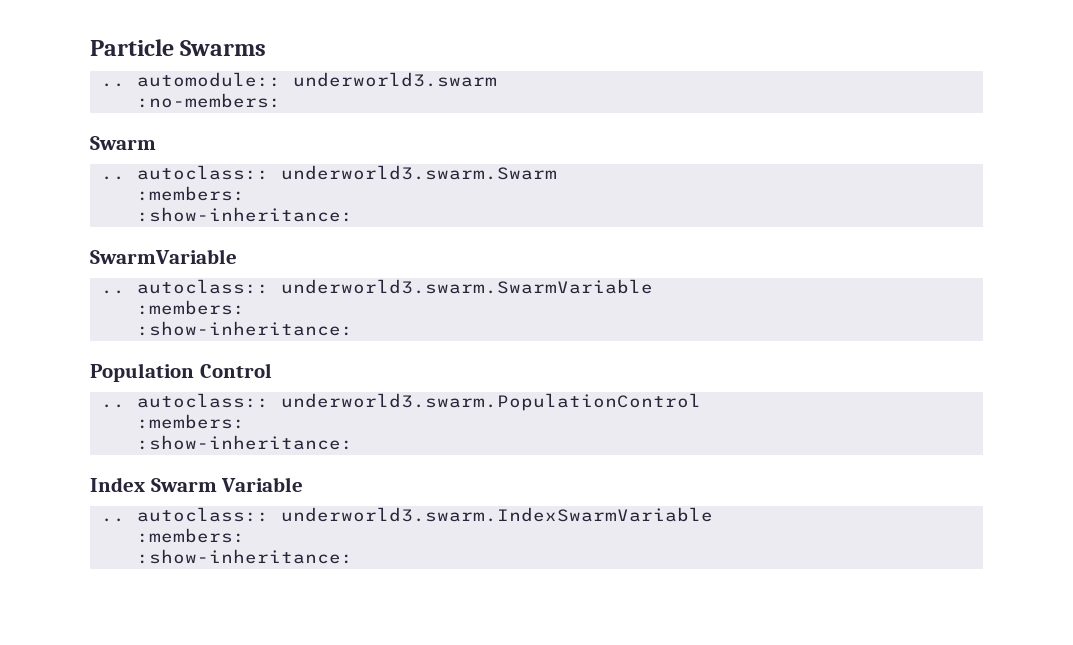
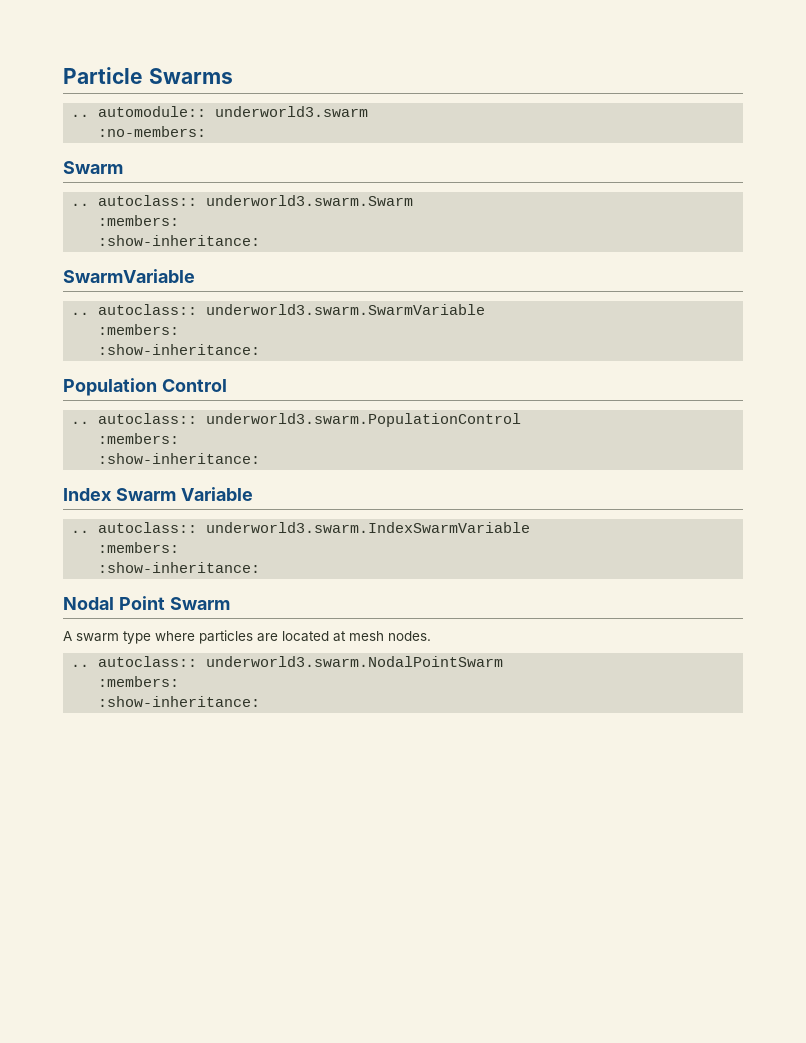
+ Nodal Point Swarm
+ A swarm type where particles are located at mesh nodes.
+ .. autoclass:: underworld3.swarm.NodalPointSwarm
+ :members:
+ :show-inheritance:

